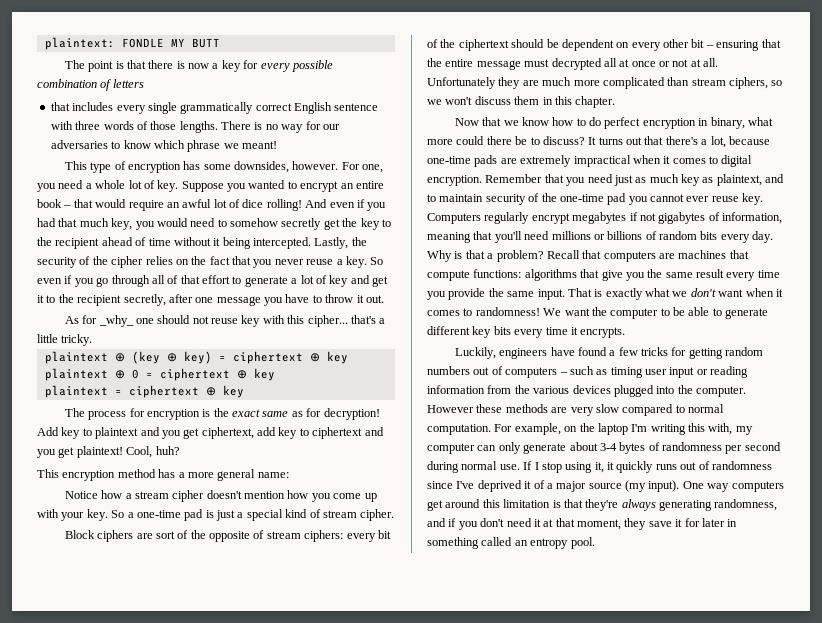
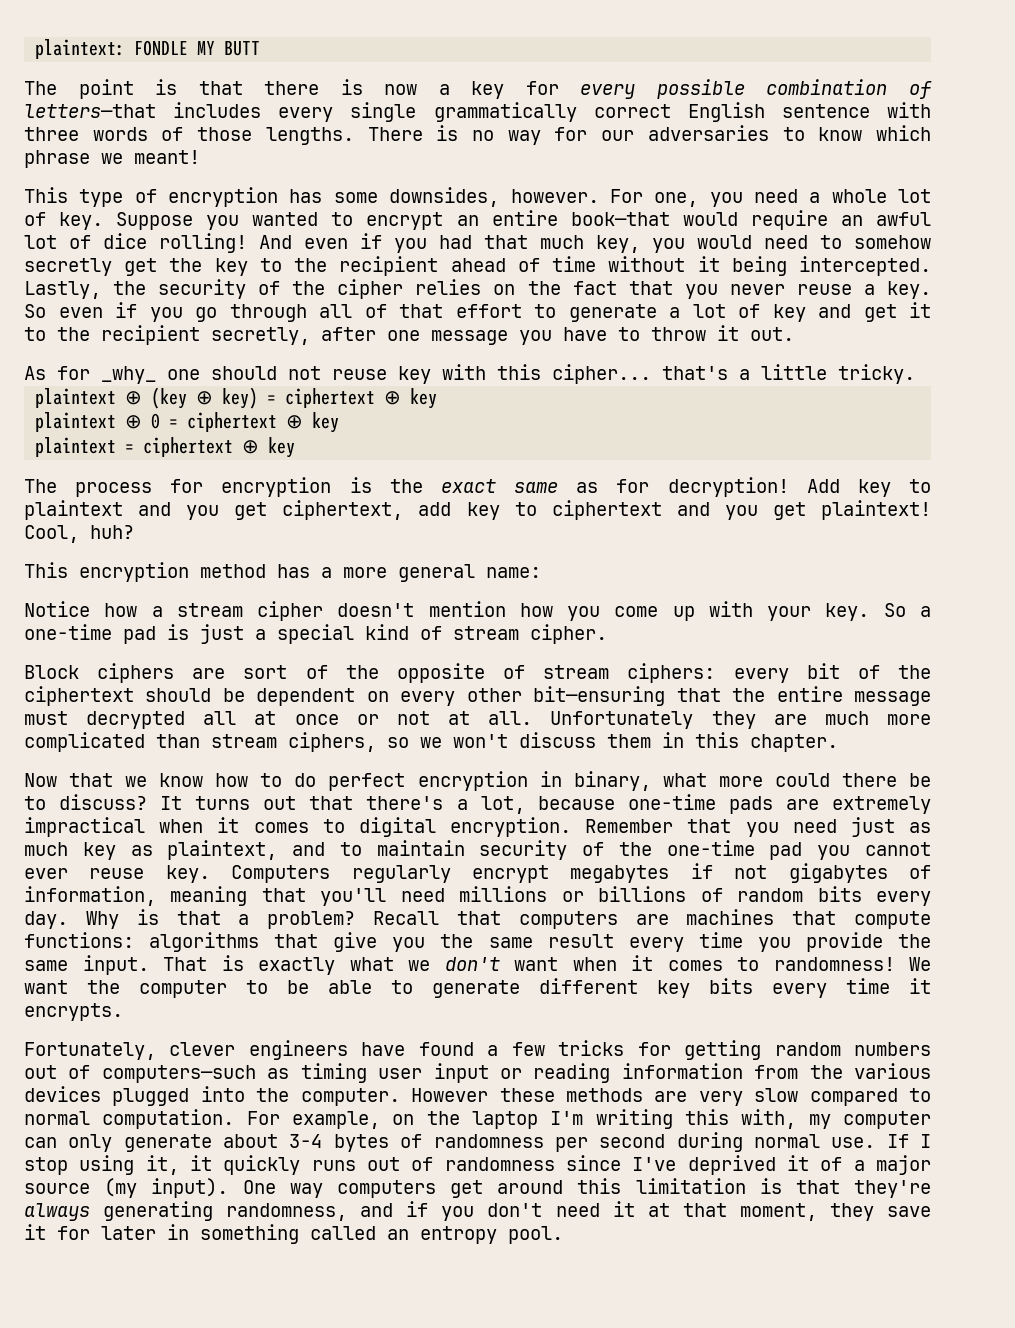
- The point is that there is now a key for every possible combination of letters
- that includes every single grammatically correct English sentence with three words of those lengths.
+ The point is that there is now a key for every possible combination of letters—that includes every single grammatically correct English sentence with three words of those lengths.
- Suppose you wanted to encrypt an entire book – that would require an awful lot of dice rolling!
+ Suppose you wanted to encrypt an entire book—that would require an awful lot of dice rolling!
- Block ciphers are sort of the opposite of stream ciphers: every bit of the ciphertext should be dependent on every other bit – ensuring that the entire message must decrypted all at once or not at all.
+ Block ciphers are sort of the opposite of stream ciphers: every bit of the ciphertext should be dependent on every other bit—ensuring that the entire message must decrypted all at once or not at all.
- Luckily, engineers have found a few tricks for getting random numbers out of computers – such as timing user input or reading information from the various devices plugged into the computer.
+ Fortunately, clever engineers have found a few tricks for getting random numbers out of computers—such as timing user input or reading information from the various devices plugged into the computer.

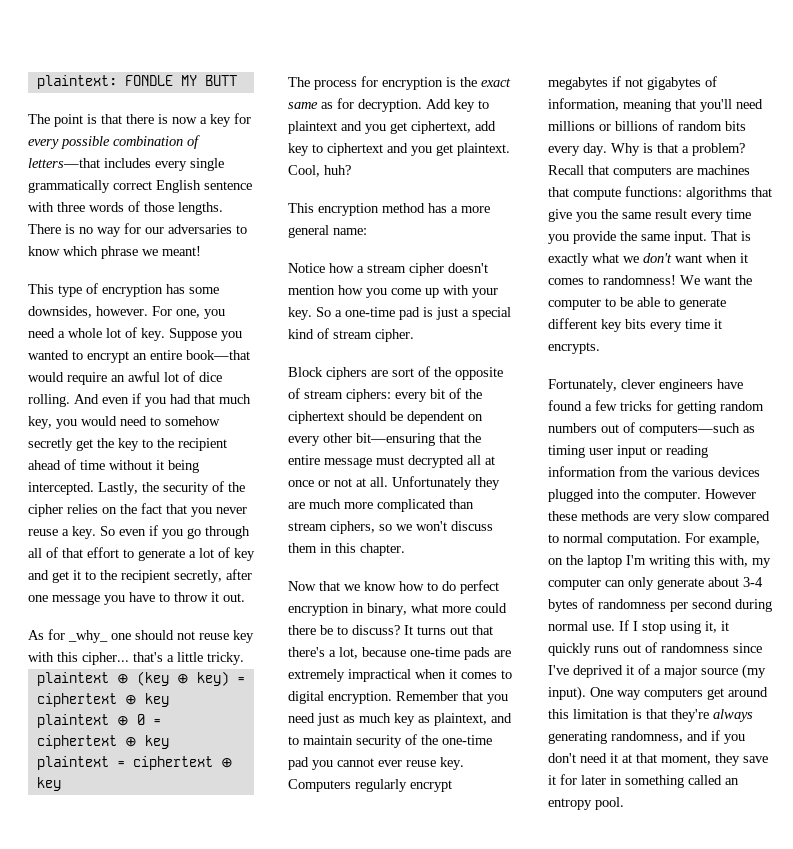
- Suppose you wanted to encrypt an entire book—that would require an awful lot of dice rolling!
+ Suppose you wanted to encrypt an entire book—that would require an awful lot of dice rolling.
- The process for encryption is the exact same as for decryption!
+ The process for encryption is the exact same as for decryption.
- Add key to plaintext and you get ciphertext, add key to ciphertext and you get plaintext!
+ Add key to plaintext and you get ciphertext, add key to ciphertext and you get plaintext.

